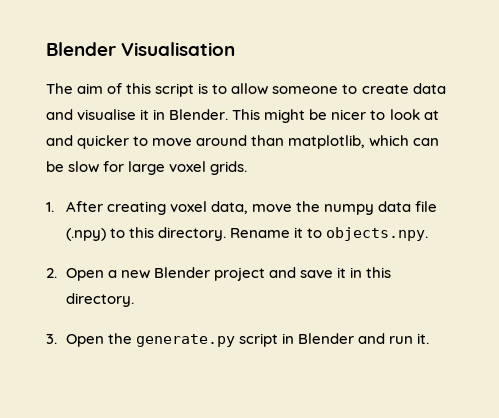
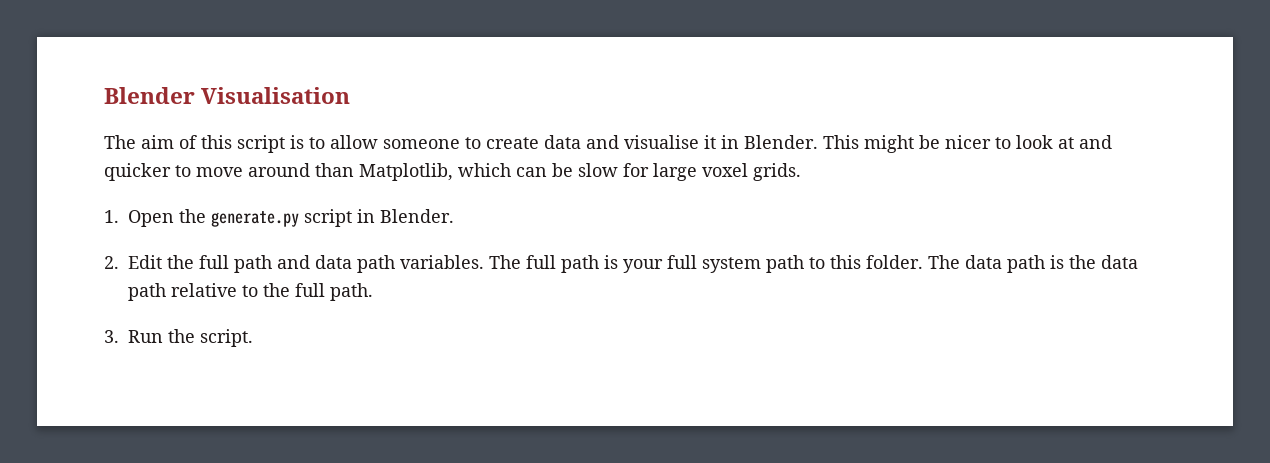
- This might be nicer to look at and quicker to move around than matplotlib, which can be slow for large voxel grids.
+ This might be nicer to look at and quicker to move around than Matplotlib, which can be slow for large voxel grids.
- 1. After creating voxel data, move the numpy data file (.npy) to this directory. Rename it to objects.npy.
- 2. Open a new Blender project and save it in this directory.
- 3. Open the generate.py script in Blender and run it.
+ 1. Open the generate.py script in Blender.
+ 2. Edit the full path and data path variables. The full path is your full system path to this folder. The data path is the data path relative to the full path.
+ 3. Run the script.

